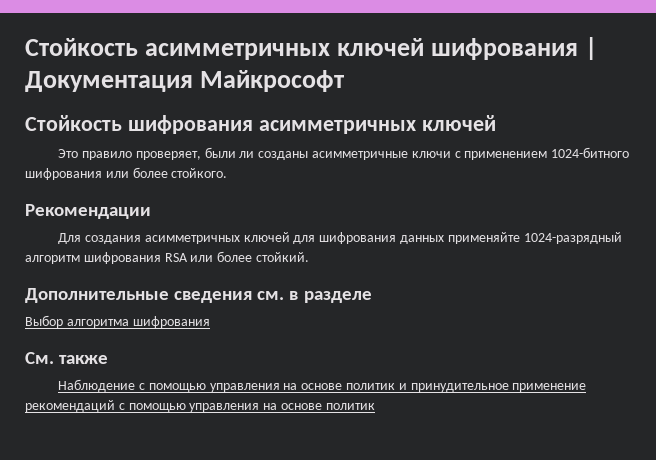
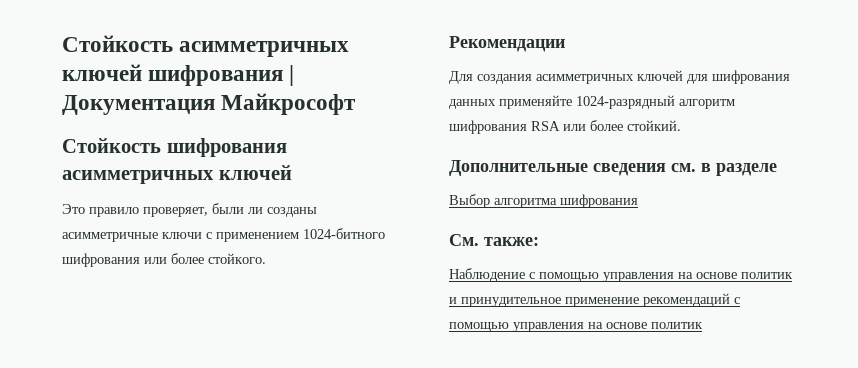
- См. также
+ См. также:

